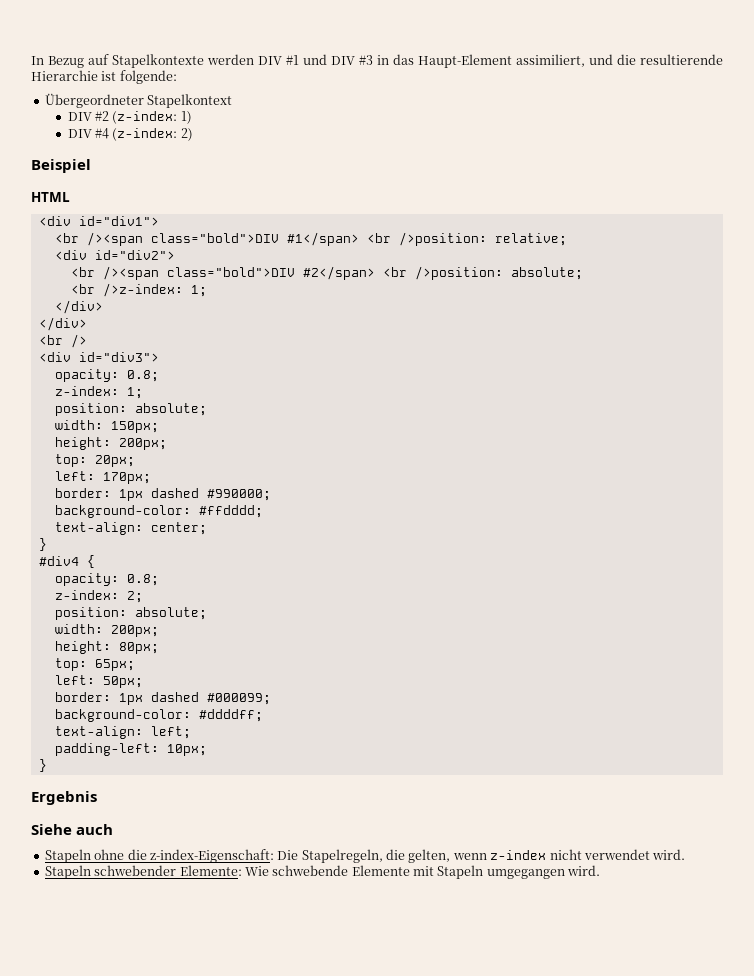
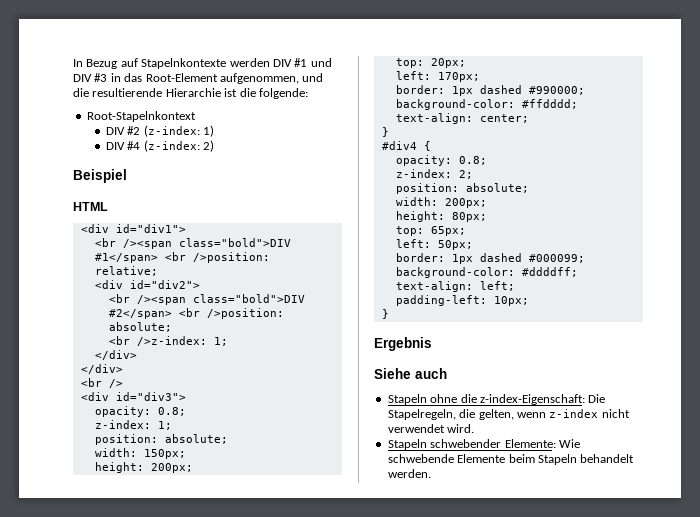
- In Bezug auf Stapelkontexte werden DIV #1 und DIV #3 in das Haupt-Element assimiliert, und die resultierende Hierarchie ist folgende:
+ In Bezug auf Stapelnkontexte werden DIV #1 und DIV #3 in das Root-Element aufgenommen, und die resultierende Hierarchie ist die folgende:
- Übergeordneter Stapelkontext
+ Root-Stapelnkontext
- Stapeln schwebender Elemente: Wie schwebende Elemente mit Stapeln umgegangen wird.
+ Stapeln schwebender Elemente: Wie schwebende Elemente beim Stapeln behandelt werden.

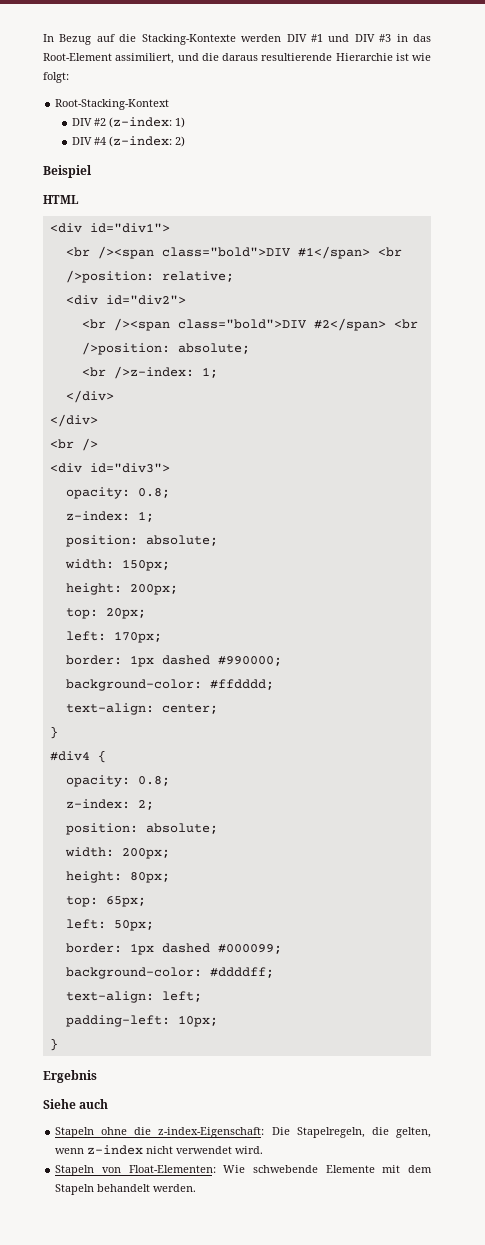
- In Bezug auf Stapelnkontexte werden DIV #1 und DIV #3 in das Root-Element aufgenommen, und die resultierende Hierarchie ist die folgende:
- Root-Stapelnkontext
+ In Bezug auf die Stacking-Kontexte werden DIV #1 und DIV #3 in das Root-Element assimiliert, und die daraus resultierende Hierarchie ist wie folgt:
+ Root-Stacking-Kontext
- Stapeln schwebender Elemente: Wie schwebende Elemente beim Stapeln behandelt werden.
+ Stapeln von Float-Elementen: Wie schwebende Elemente mit dem Stapeln behandelt werden.

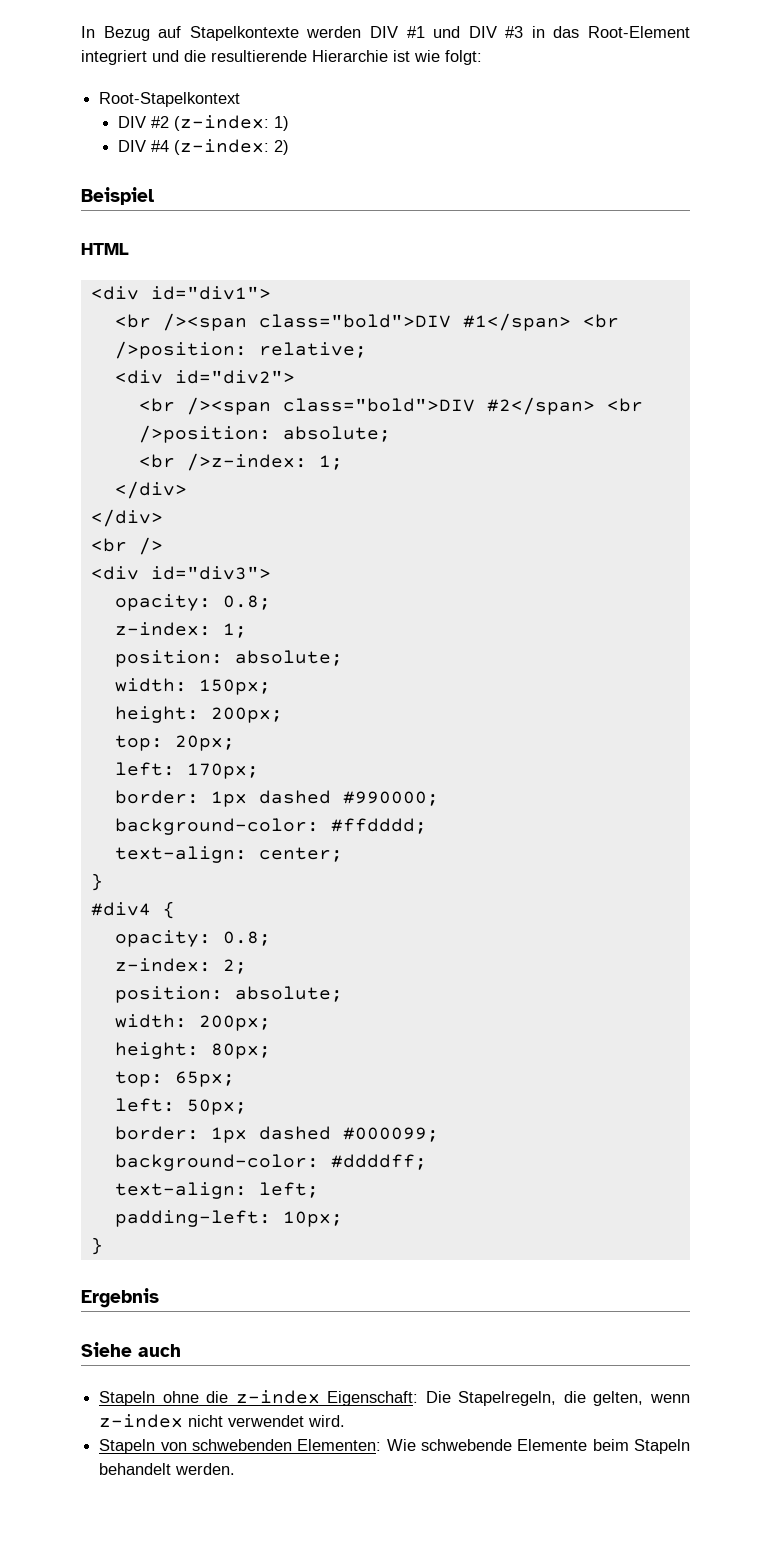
- In Bezug auf die Stacking-Kontexte werden DIV #1 und DIV #3 in das Root-Element assimiliert, und die daraus resultierende Hierarchie ist wie folgt:
+ In Bezug auf Stapelkontexte werden DIV #1 und DIV #3 in das Root-Element integriert und die resultierende Hierarchie ist wie folgt:
- Root-Stacking-Kontext
+ Root-Stapelkontext
- Stapeln ohne die z-index-Eigenschaft: Die Stapelregeln, die gelten, wenn z-index nicht verwendet wird.
+ Stapeln ohne die z-index Eigenschaft: Die Stapelregeln, die gelten, wenn z-index nicht verwendet wird.
- Stapeln von Float-Elementen: Wie schwebende Elemente mit dem Stapeln behandelt werden.
+ Stapeln von schwebenden Elementen: Wie schwebende Elemente beim Stapeln behandelt werden.

